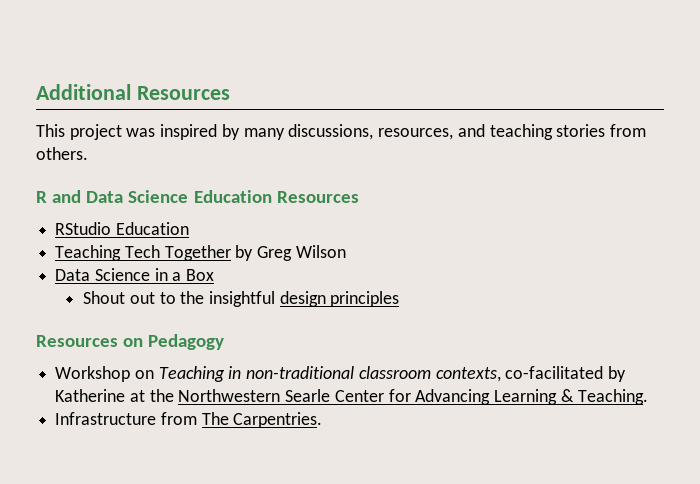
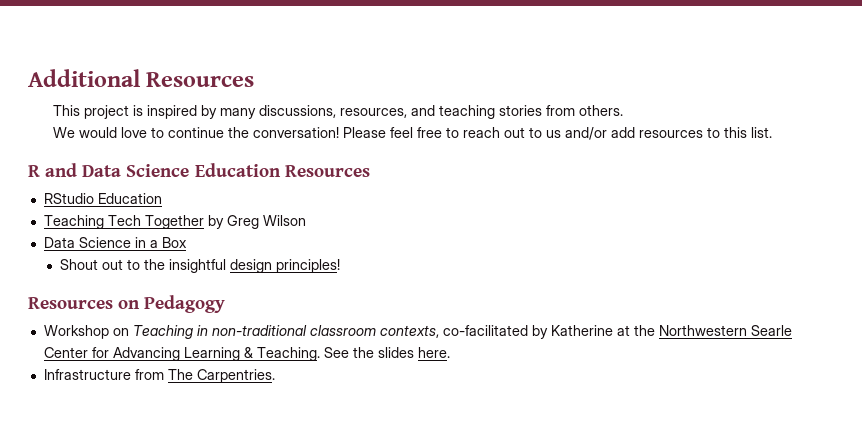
- This project was inspired by many discussions, resources, and teaching stories from others.
+ This project is inspired by many discussions, resources, and teaching stories from others.
+ We would love to continue the conversation! Please feel free to reach out to us and/or add resources to this list.
- Shout out to the insightful design principles
+ Shout out to the insightful design principles!
+ See the slides here.

